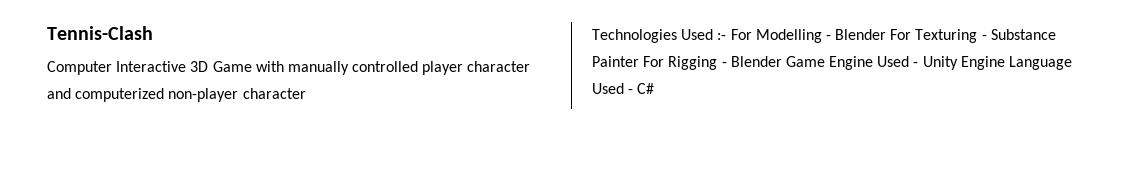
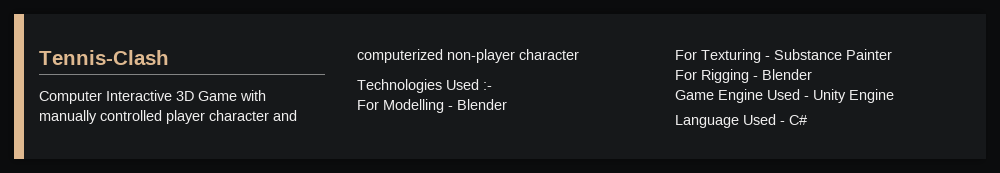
- Technologies Used :- For Modelling - Blender For Texturing - Substance Painter For Rigging - Blender Game Engine Used - Unity Engine Language Used - C#
+ Technologies Used :-
+ For Modelling - Blender
+ For Texturing - Substance Painter
+ For Rigging - Blender
+ Game Engine Used - Unity Engine
+ Language Used - C#

